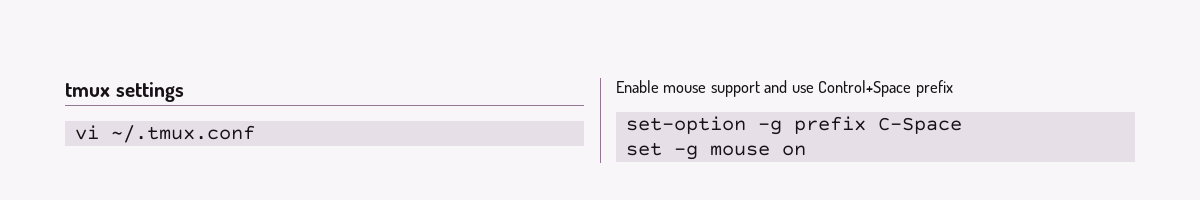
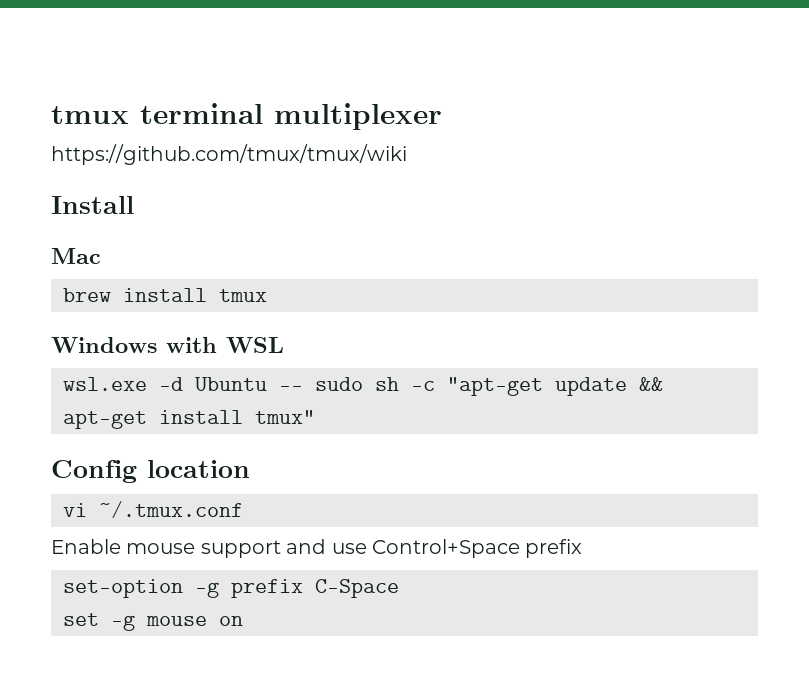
- tmux settings
+ tmux terminal multiplexer
+ https://github.com/tmux/tmux/wiki
+ Install
+ Mac
+ brew install tmux
+ Windows with WSL
+ wsl.exe -d Ubuntu -- sudo sh -c "apt-get update && apt-get install tmux"
+ Config location

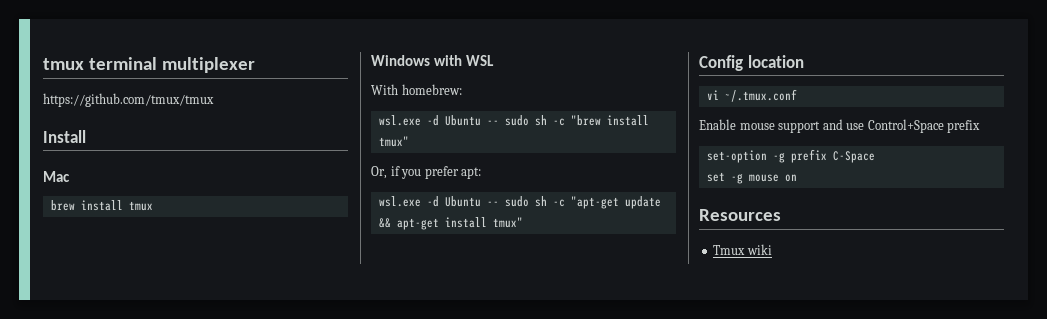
- https://github.com/tmux/tmux/wiki
+ https://github.com/tmux/tmux
+ With homebrew:
+ wsl.exe -d Ubuntu -- sudo sh -c "brew install tmux"
+ Or, if you prefer apt:
+ Resources
+ Tmux wiki

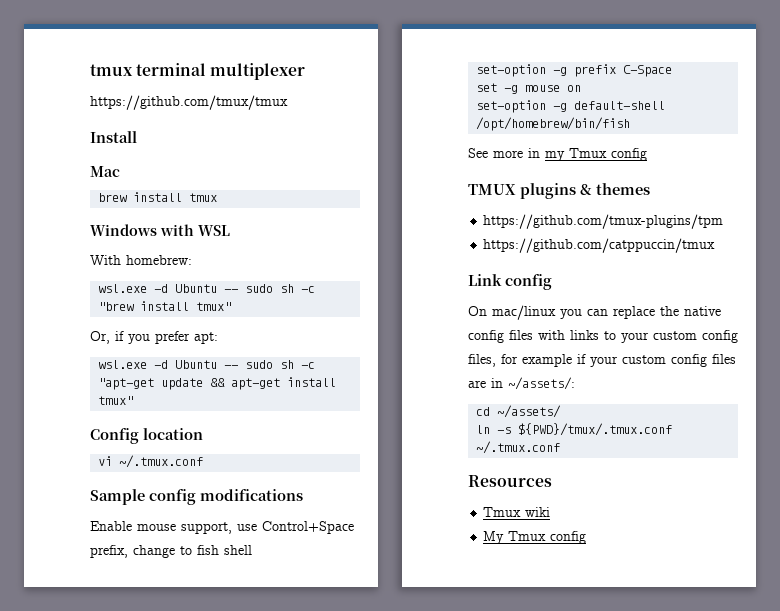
+ Sample config modifications
- Enable mouse support and use Control+Space prefix
+ Enable mouse support, use Control+Space prefix, change to fish shell
+ set-option -g default-shell /opt/homebrew/bin/fish
+ See more in my Tmux config
+ TMUX plugins & themes
+ https://github.com/tmux-plugins/tpm
+ https://github.com/catppuccin/tmux
+ Link config
+ On mac/linux you can replace the native config files with links to your custom config files, for example if your custom config files are in ~/assets/:
+ cd ~/assets/
+ ln -s ${PWD}/tmux/.tmux.conf ~/.tmux.conf
+ My Tmux config

